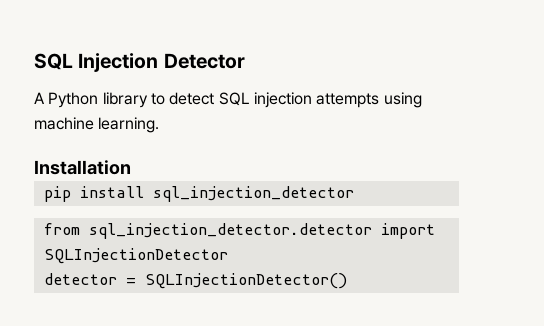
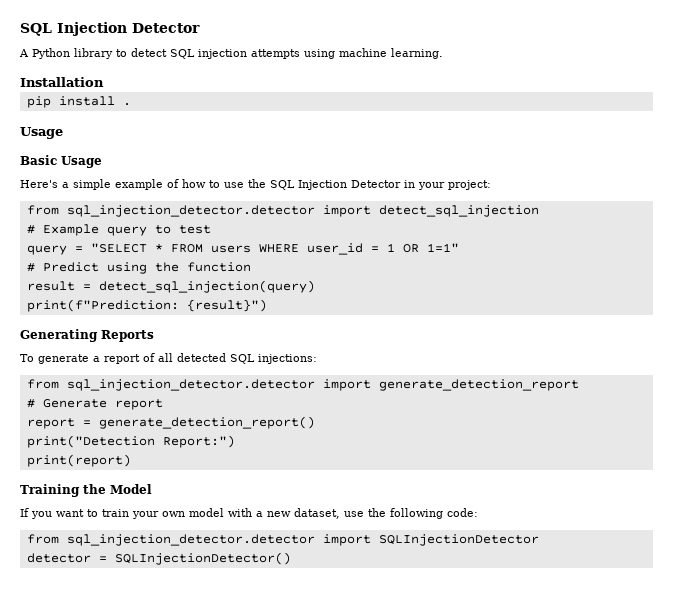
- pip install sql_injection_detector
+ pip install .
+ Usage
+ Basic Usage
+ Here's a simple example of how to use the SQL Injection Detector in your project:
+ from sql_injection_detector.detector import detect_sql_injection
+ # Example query to test
+ query = "SELECT * FROM users WHERE user_id = 1 OR 1=1"
+ # Predict using the function
+ result = detect_sql_injection(query)
+ print(f"Prediction: {result}")
+ Generating Reports
+ To generate a report of all detected SQL injections:
+ from sql_injection_detector.detector import generate_detection_report
+ # Generate report
+ report = generate_detection_report()
+ print("Detection Report:")
+ print(report)
+ Training the Model
+ If you want to train your own model with a new dataset, use the following code:

